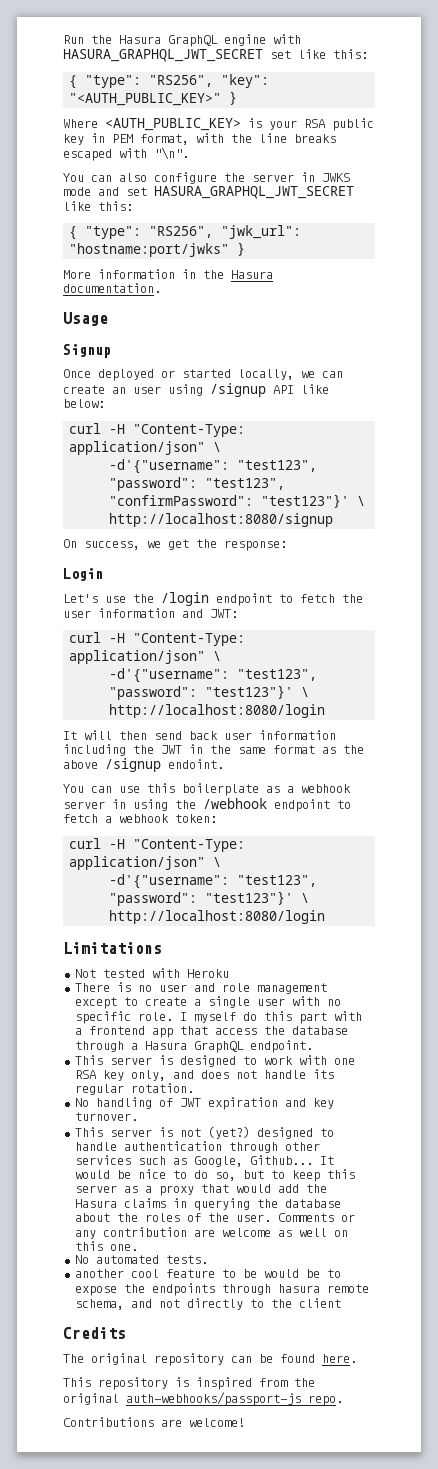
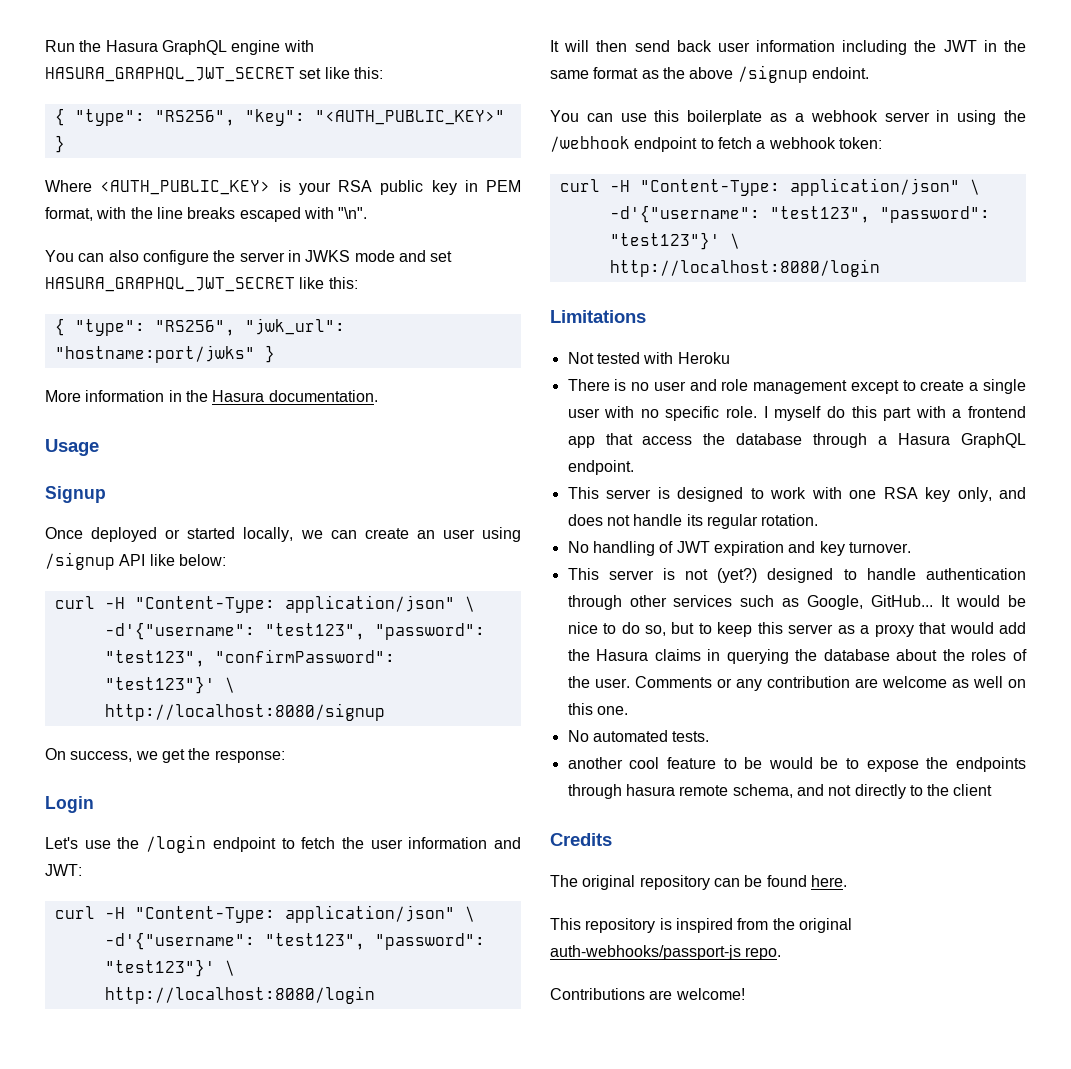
- This server is not (yet?) designed to handle authentication through other services such as Google, Github...
+ This server is not (yet?) designed to handle authentication through other services such as Google, GitHub...

